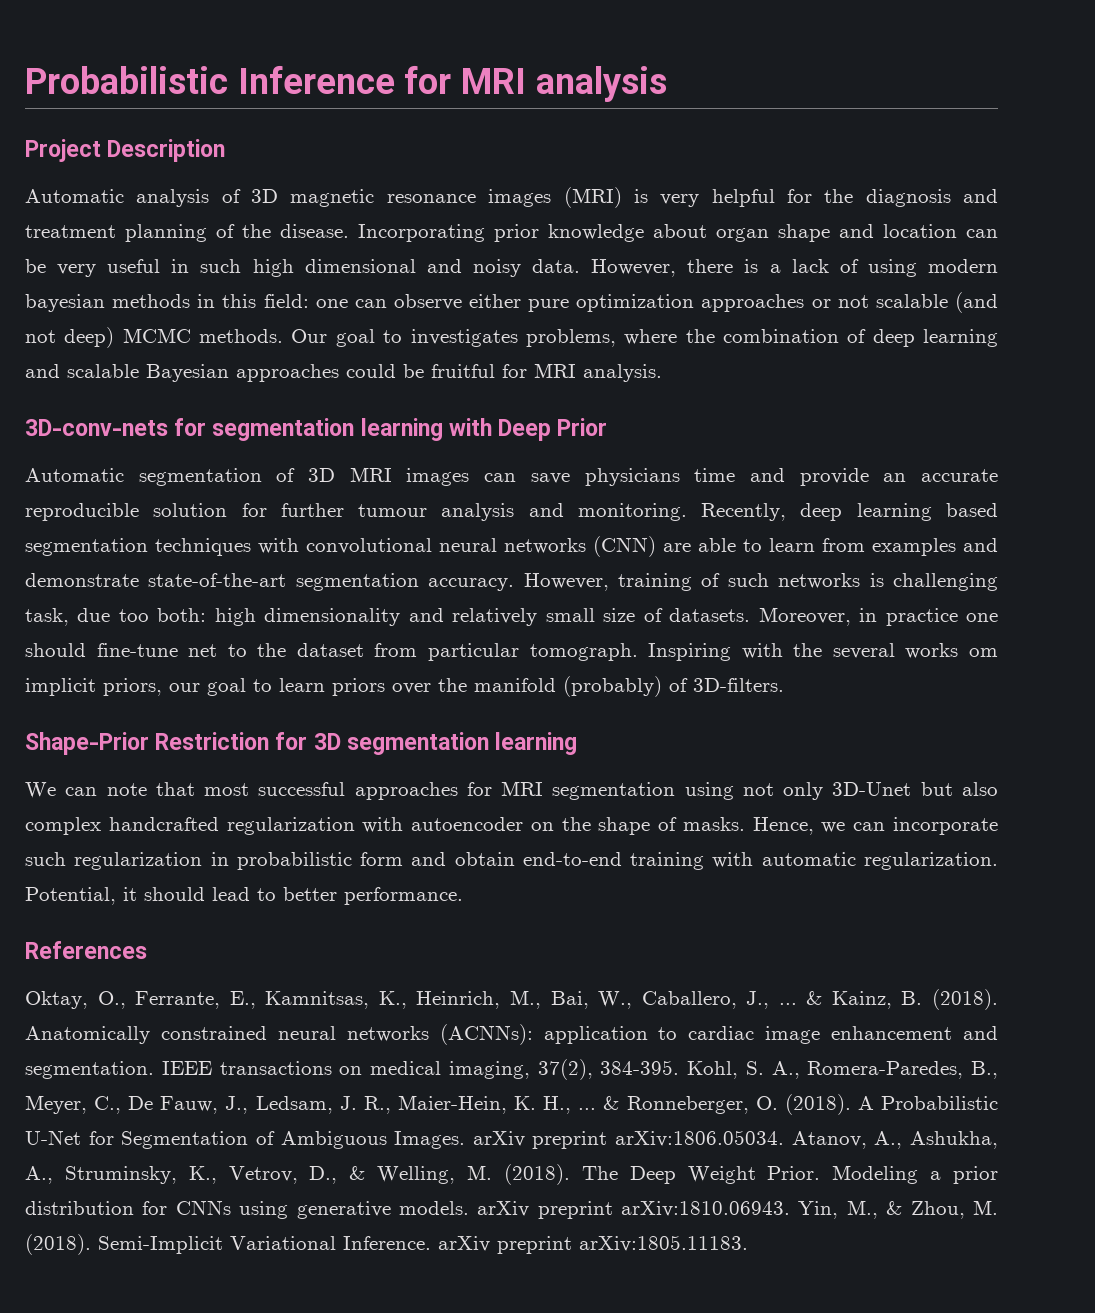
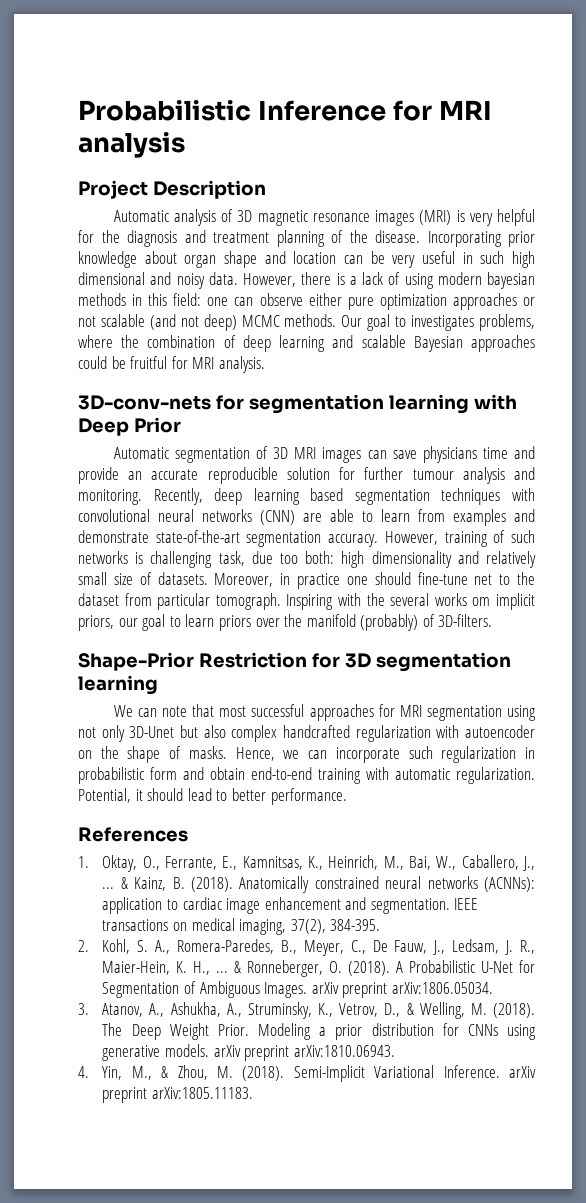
- Oktay, O., Ferrante, E., Kamnitsas, K., Heinrich, M., Bai, W., Caballero, J., ...
+ 1. Oktay, O., Ferrante, E., Kamnitsas, K., Heinrich, M., Bai, W., Caballero, J., ...
- IEEE transactions on medical imaging, 37(2), 384-395. Kohl, S. A., Romera-Paredes, B., Meyer, C., De Fauw, J., Ledsam, J. R., Maier-Hein, K. H., ...
+ IEEE transactions on medical imaging, 37(2), 384-395.
+ 2. Kohl, S. A., Romera-Paredes, B., Meyer, C., De Fauw, J., Ledsam, J. R., Maier-Hein, K. H., ...
- A Probabilistic U-Net for Segmentation of Ambiguous Images. arXiv preprint arXiv:1806.05034. Atanov, A., Ashukha, A., Struminsky, K., Vetrov, D., & Welling, M. (2018).
+ A Probabilistic U-Net for Segmentation of Ambiguous Images. arXiv preprint arXiv:1806.05034.
+ 3. Atanov, A., Ashukha, A., Struminsky, K., Vetrov, D., & Welling, M. (2018).
- Modeling a prior distribution for CNNs using generative models. arXiv preprint arXiv:1810.06943. Yin, M., & Zhou, M. (2018).
+ Modeling a prior distribution for CNNs using generative models. arXiv preprint arXiv:1810.06943.
+ 4. Yin, M., & Zhou, M. (2018).

